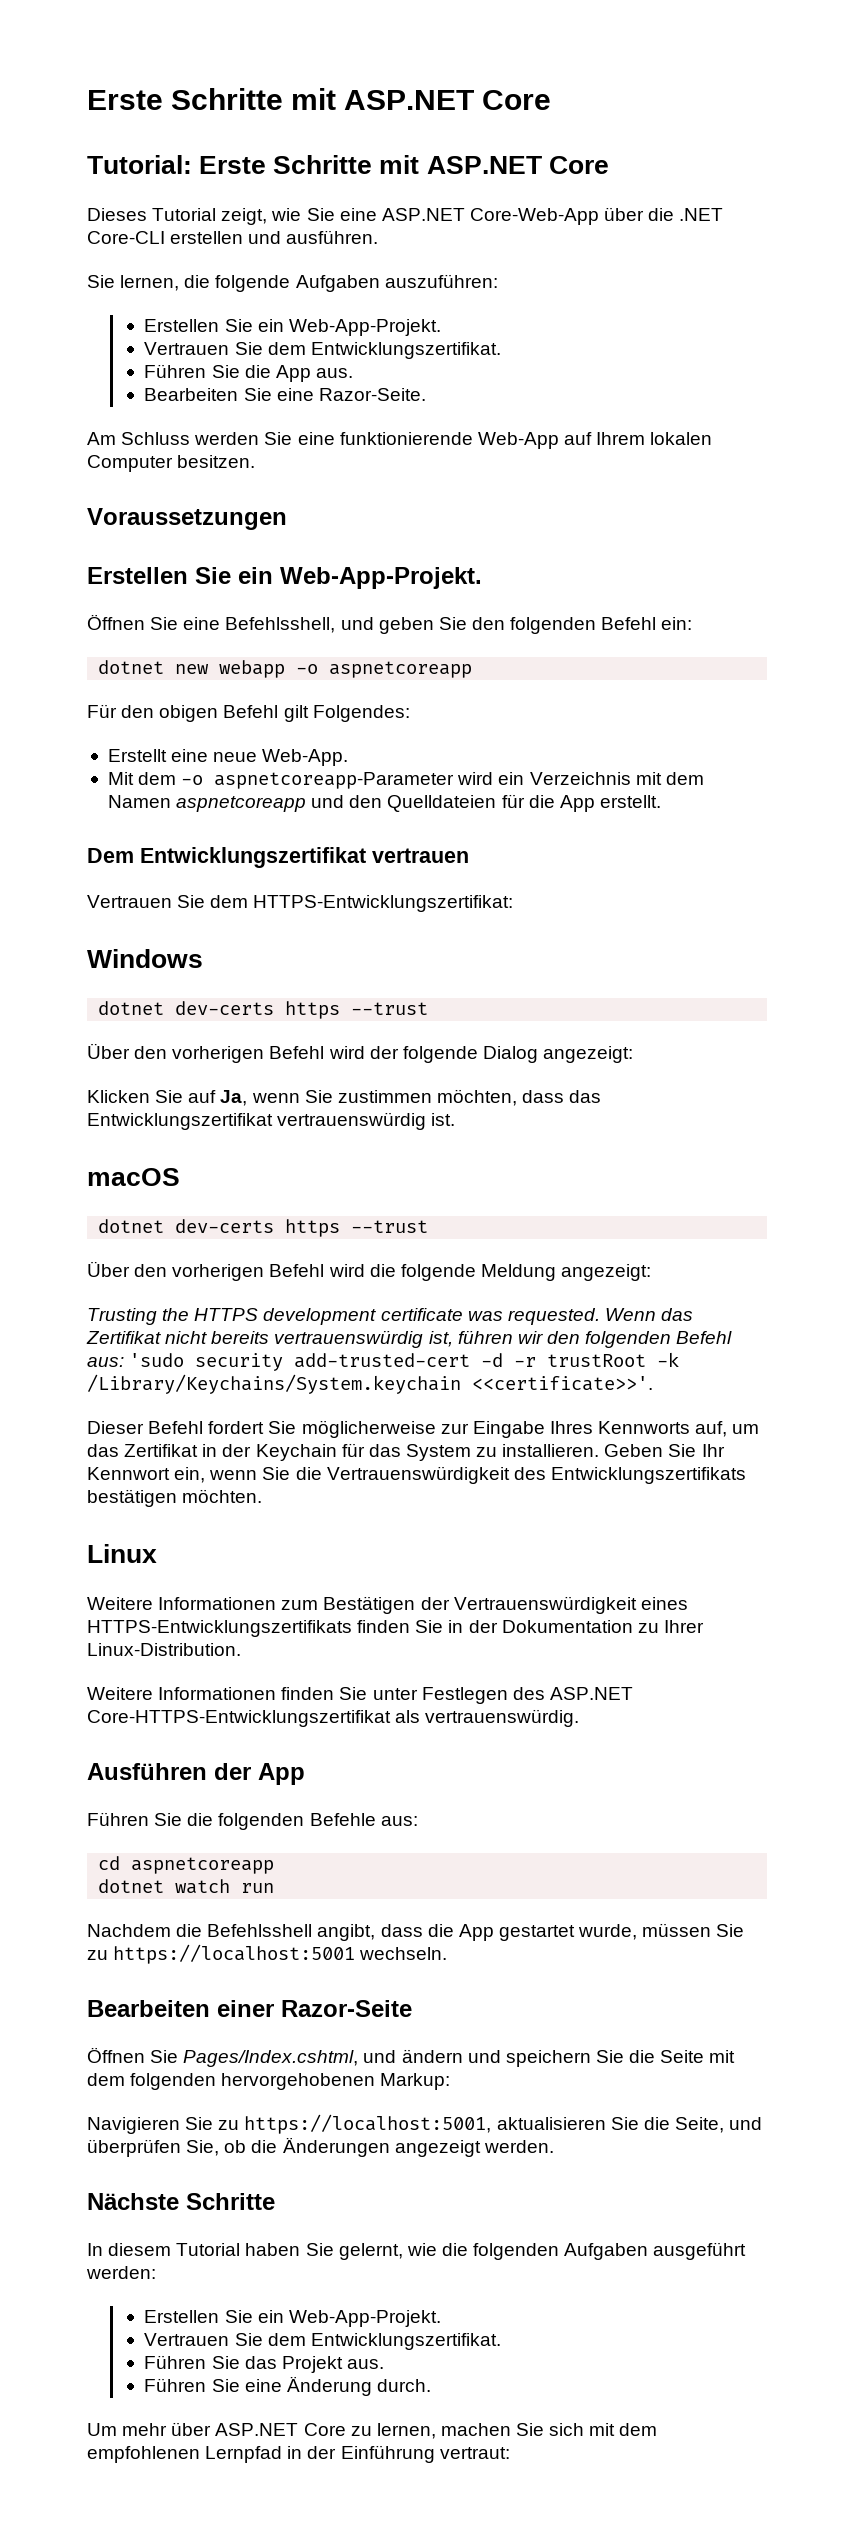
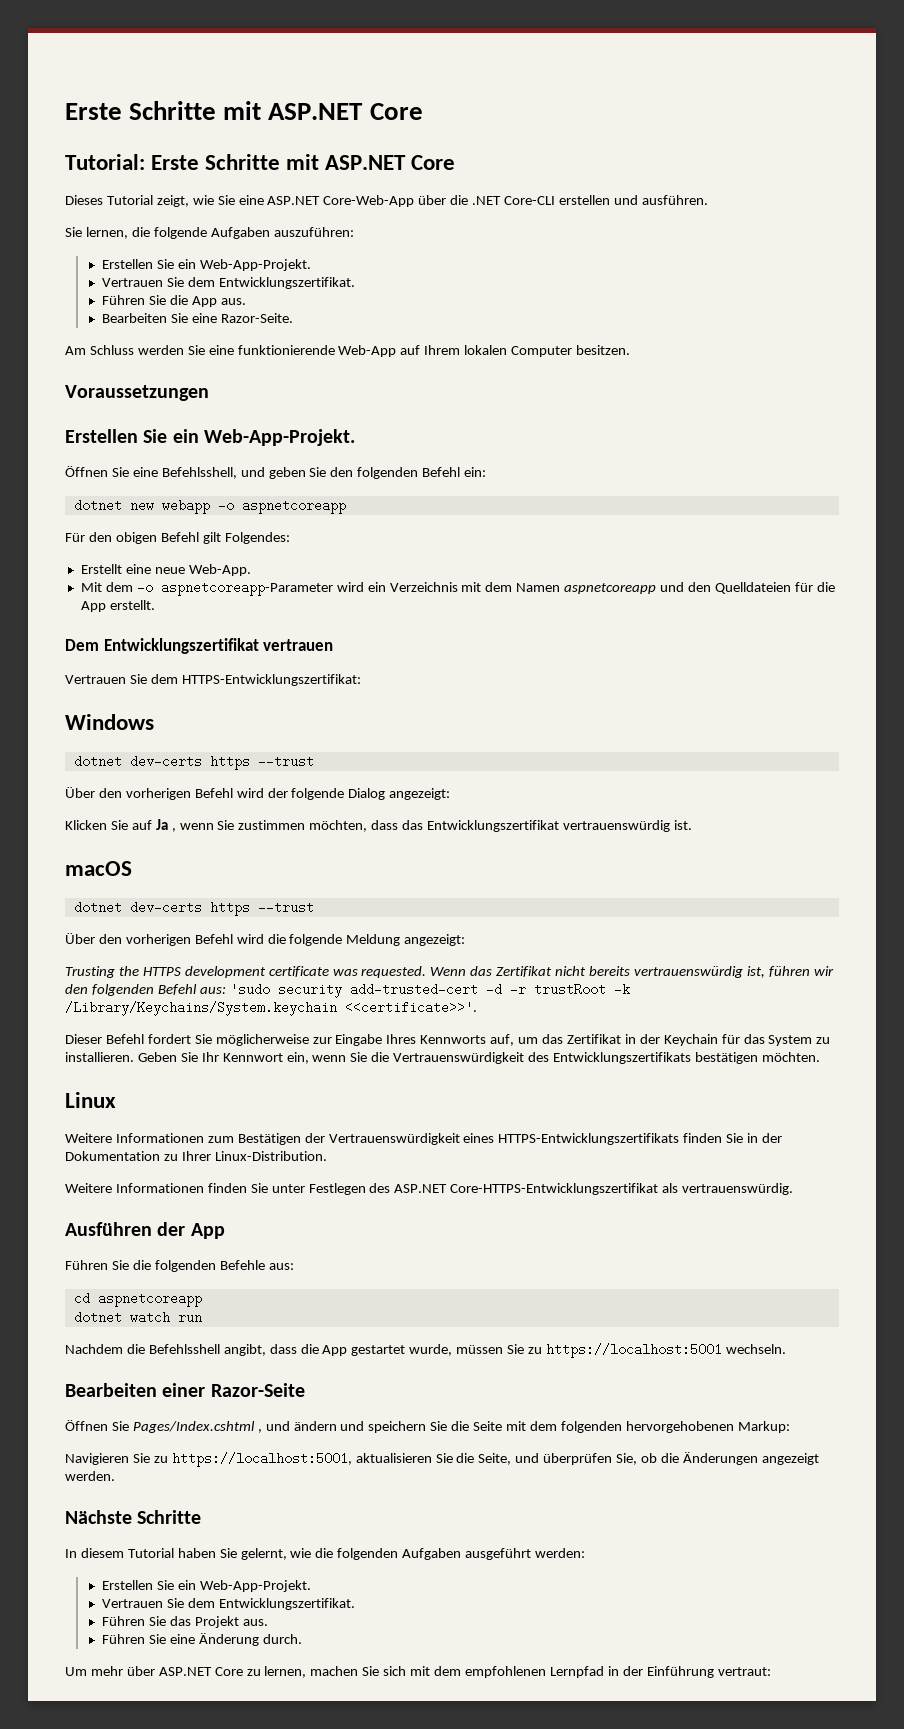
- Klicken Sie auf Ja, wenn Sie zustimmen möchten, dass das Entwicklungszertifikat vertrauenswürdig ist.
+ Klicken Sie auf Ja , wenn Sie zustimmen möchten, dass das Entwicklungszertifikat vertrauenswürdig ist.
- Öffnen Sie Pages/Index.cshtml, und ändern und speichern Sie die Seite mit dem folgenden hervorgehobenen Markup:
+ Öffnen Sie Pages/Index.cshtml , und ändern und speichern Sie die Seite mit dem folgenden hervorgehobenen Markup:

